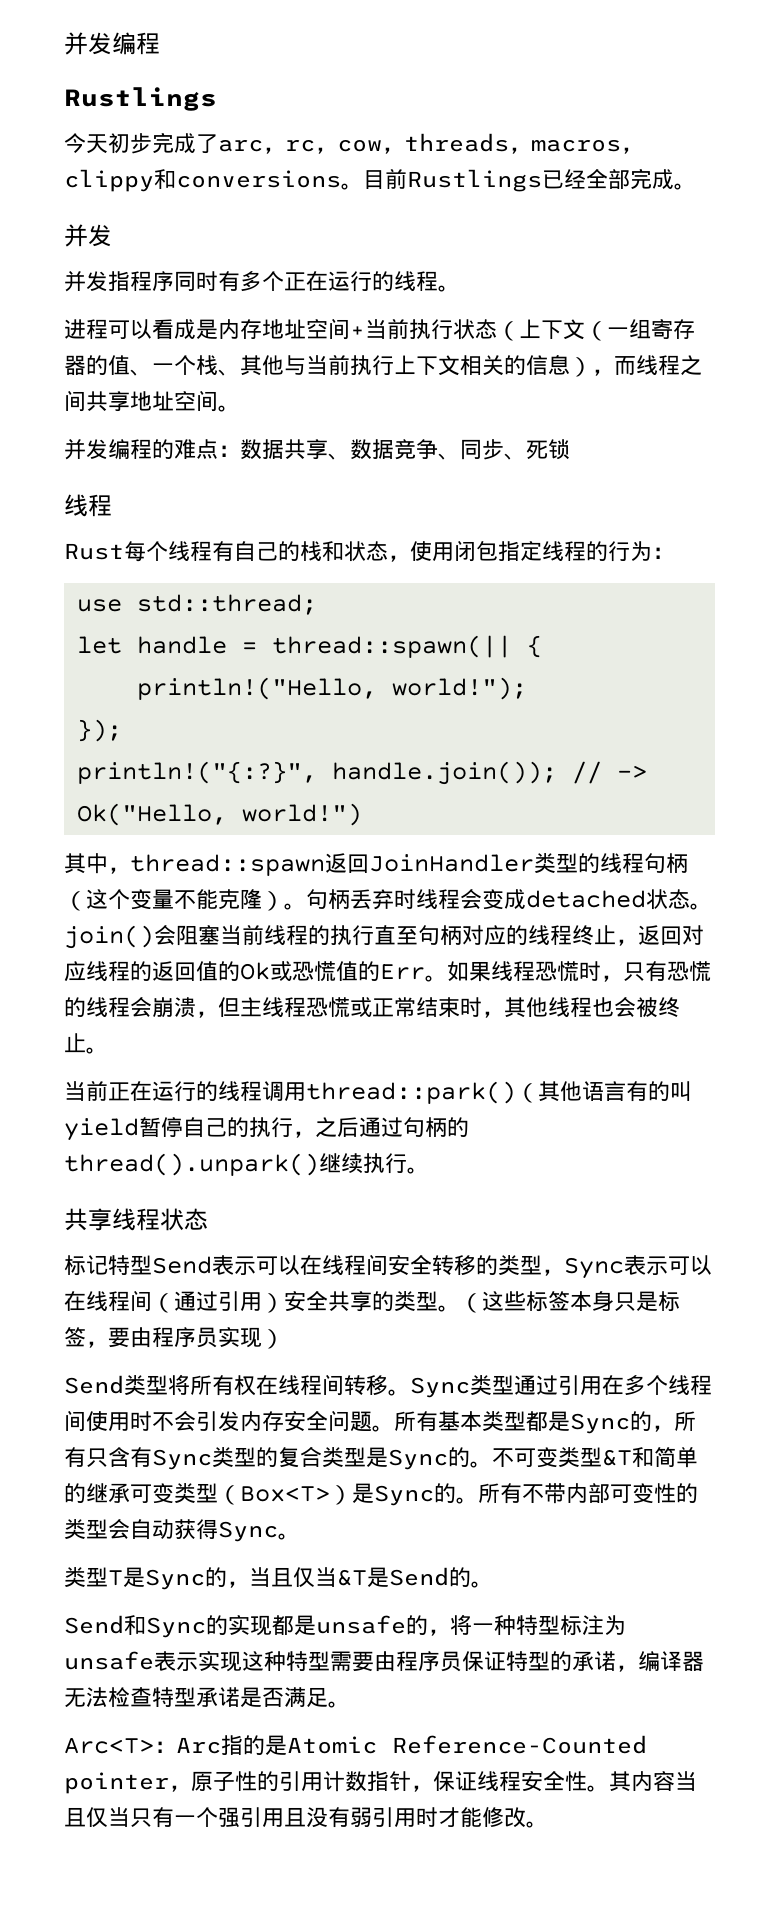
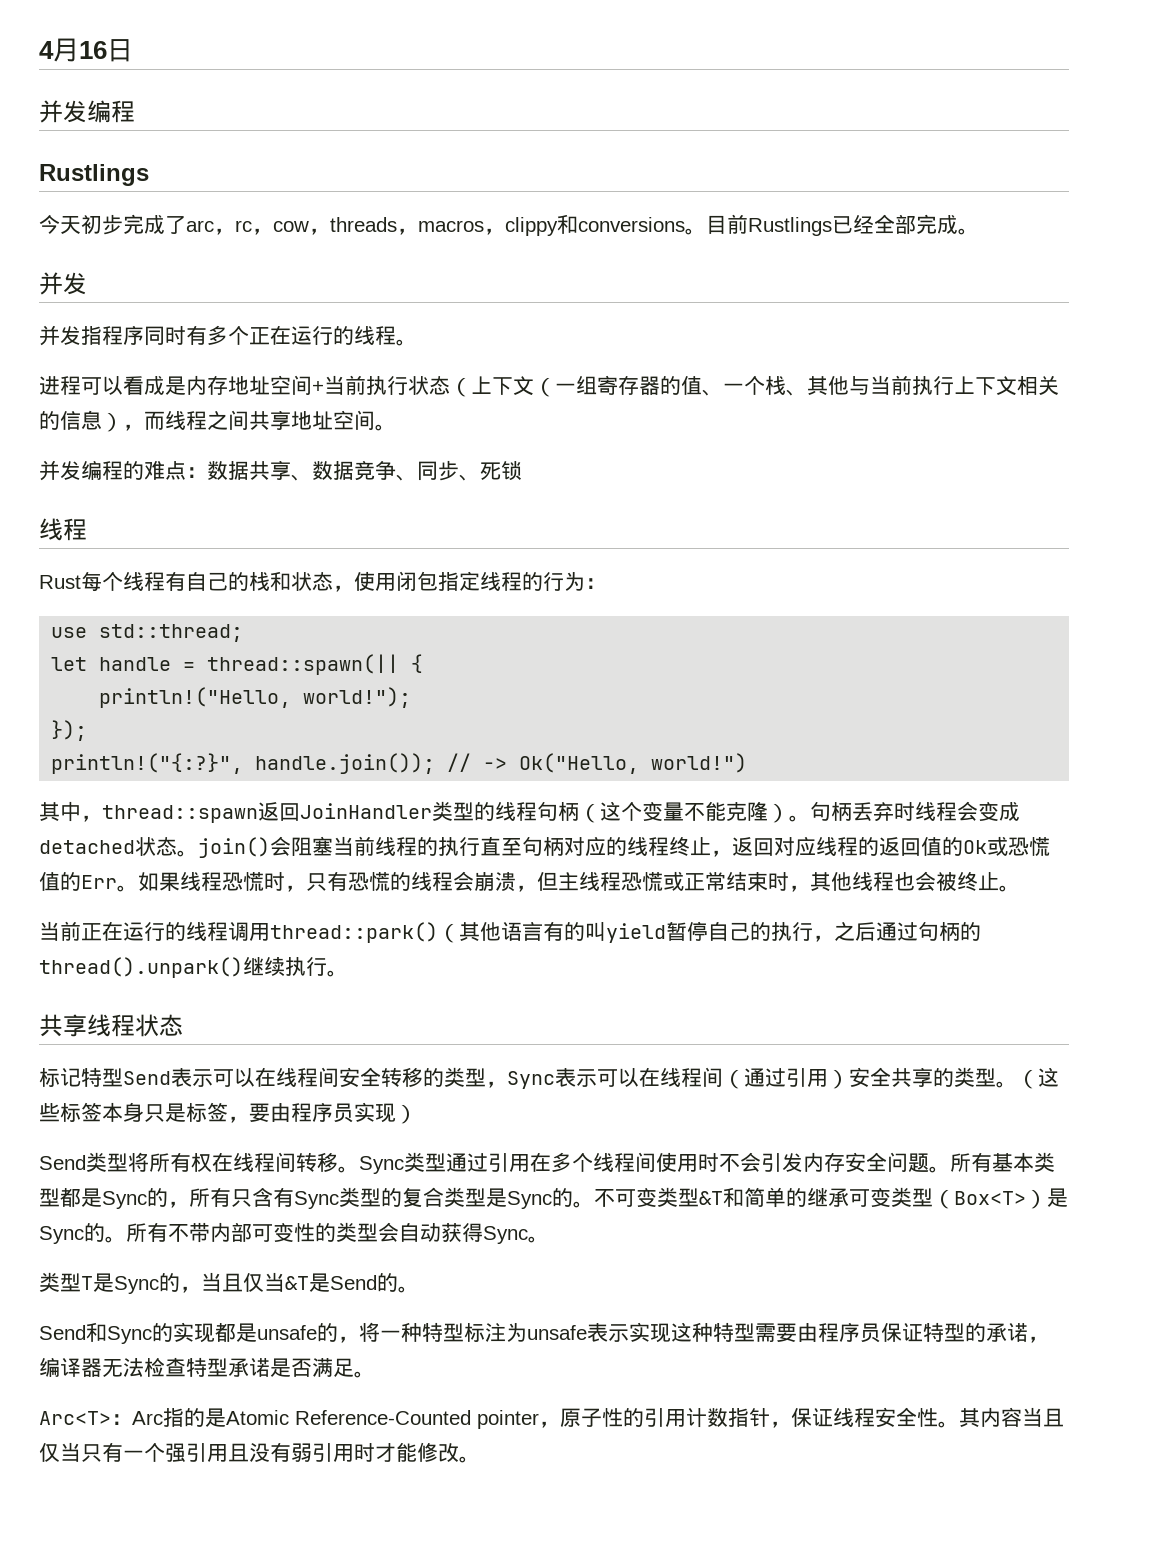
+ 4月16日

